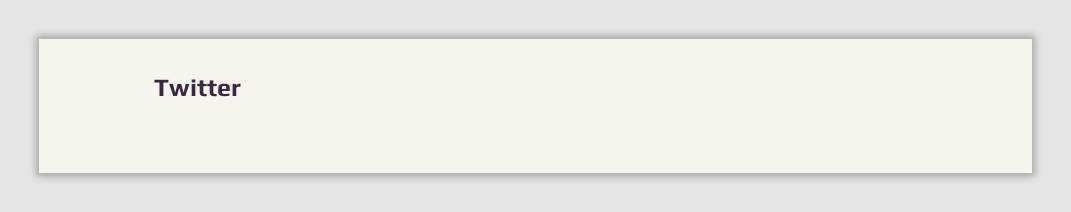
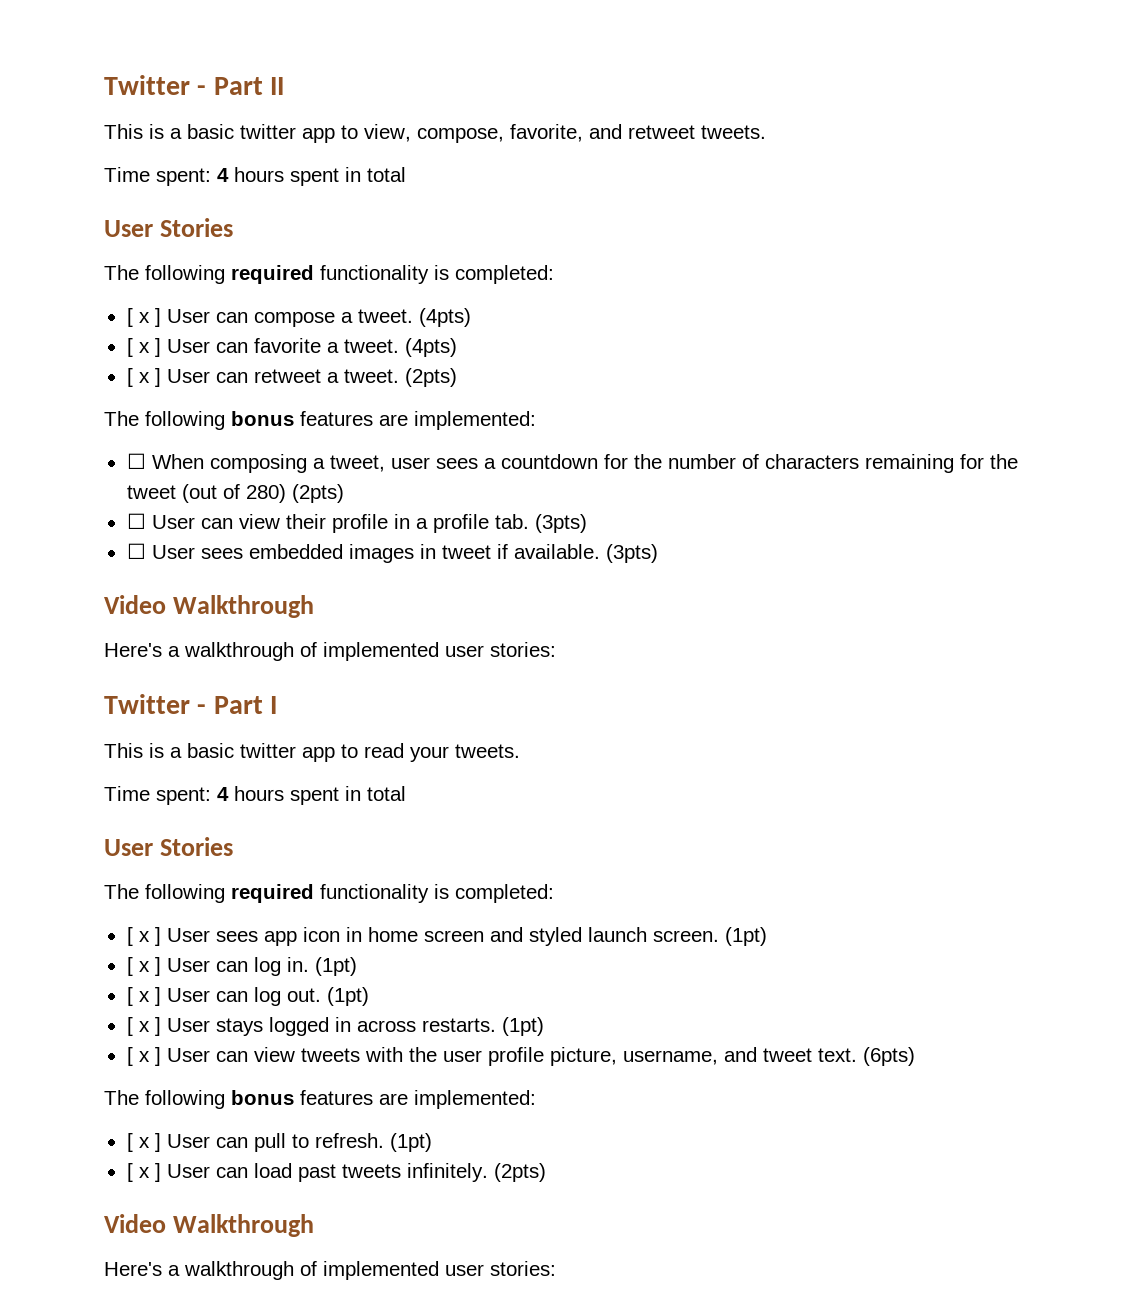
- Twitter
+ Twitter - Part II
+ This is a basic twitter app to view, compose, favorite, and retweet tweets.
+ Time spent: 4 hours spent in total
+ User Stories
+ The following required functionality is completed:
+ [ x ] User can compose a tweet. (4pts)
+ [ x ] User can favorite a tweet. (4pts)
+ [ x ] User can retweet a tweet. (2pts)
+ The following bonus features are implemented:
+ ☐ When composing a tweet, user sees a countdown for the number of characters remaining for the tweet (out of 280) (2pts)
+ ☐ User can view their profile in a profile tab. (3pts)
+ ☐ User sees embedded images in tweet if available. (3pts)
+ Video Walkthrough
+ Here's a walkthrough of implemented user stories:
+ Twitter - Part I
+ This is a basic twitter app to read your tweets.
+ Time spent: 4 hours spent in total
+ User Stories
+ The following required functionality is completed:
+ [ x ] User sees app icon in home screen and styled launch screen. (1pt)
+ [ x ] User can log in. (1pt)
+ [ x ] User can log out. (1pt)
+ [ x ] User stays logged in across restarts. (1pt)
+ [ x ] User can view tweets with the user profile picture, username, and tweet text. (6pts)
+ The following bonus features are implemented:
+ [ x ] User can pull to refresh. (1pt)
+ [ x ] User can load past tweets infinitely. (2pts)
+ Video Walkthrough
+ Here's a walkthrough of implemented user stories:

